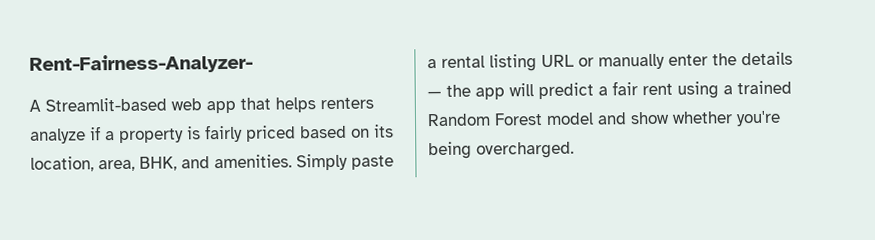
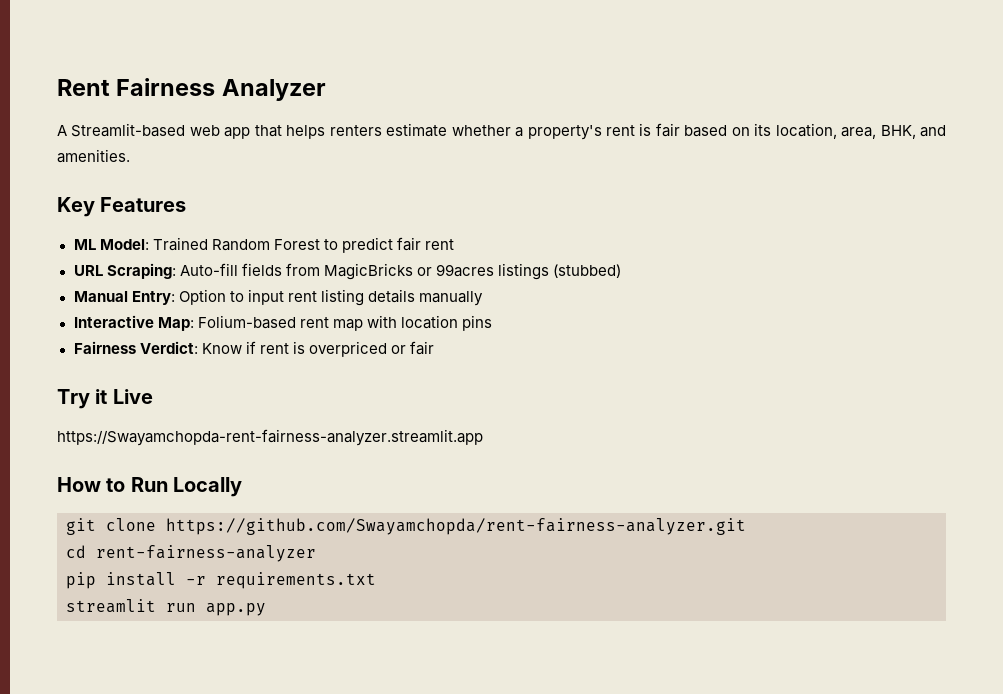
- Rent-Fairness-Analyzer-
+ Rent Fairness Analyzer
- A Streamlit-based web app that helps renters analyze if a property is fairly priced based on its location, area, BHK, and amenities. Simply paste a rental listing URL or manually enter the details — the app will predict a fair rent using a trained Random Forest model and show whether you're being overcharged.
+ A Streamlit-based web app that helps renters estimate whether a property's rent is fair based on its location, area, BHK, and amenities.
+ Key Features
+ ML Model: Trained Random Forest to predict fair rent
+ URL Scraping: Auto-fill fields from MagicBricks or 99acres listings (stubbed)
+ Manual Entry: Option to input rent listing details manually
+ Interactive Map: Folium-based rent map with location pins
+ Fairness Verdict: Know if rent is overpriced or fair
+ Try it Live
+ https://Swayamchopda-rent-fairness-analyzer.streamlit.app
+ How to Run Locally
+ git clone https://github.com/Swayamchopda/rent-fairness-analyzer.git
+ cd rent-fairness-analyzer
+ pip install -r requirements.txt
+ streamlit run app.py

